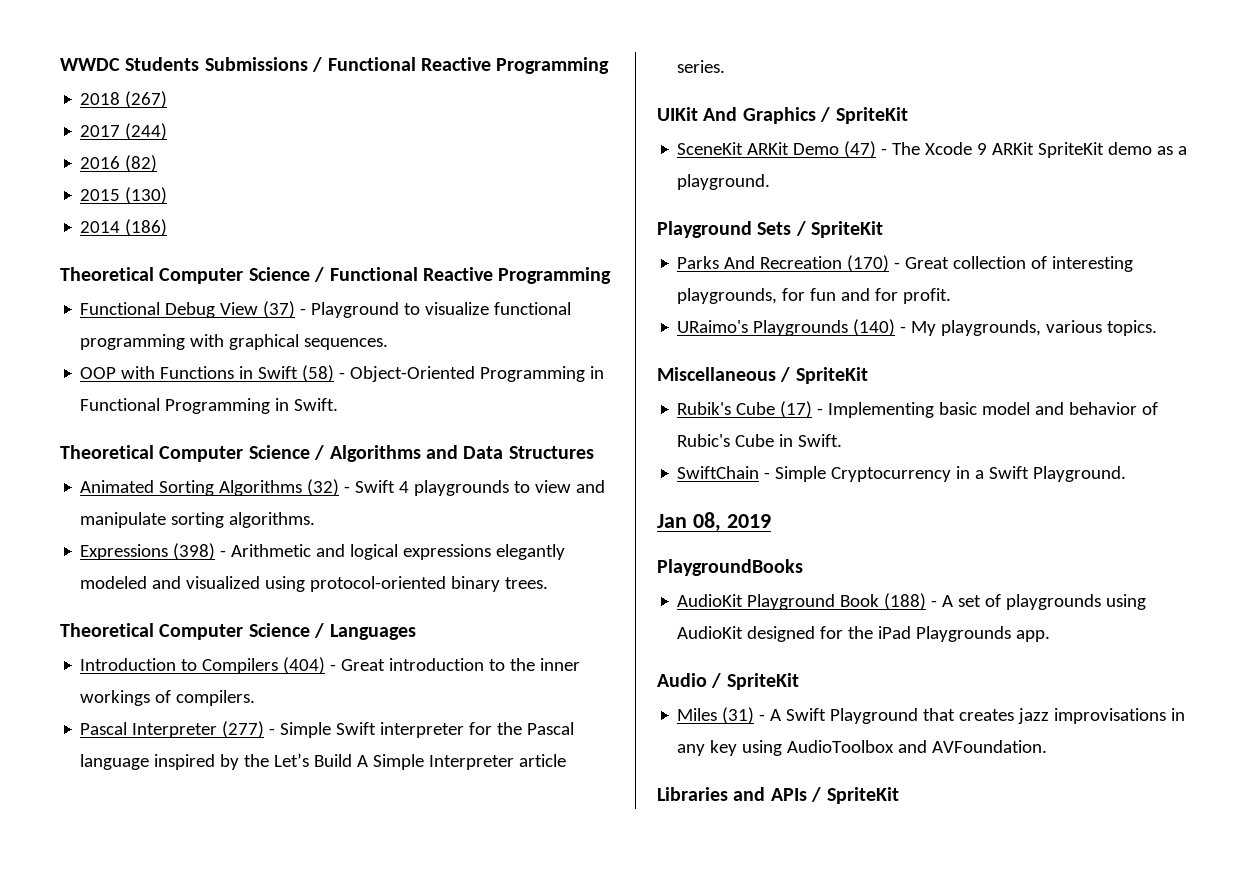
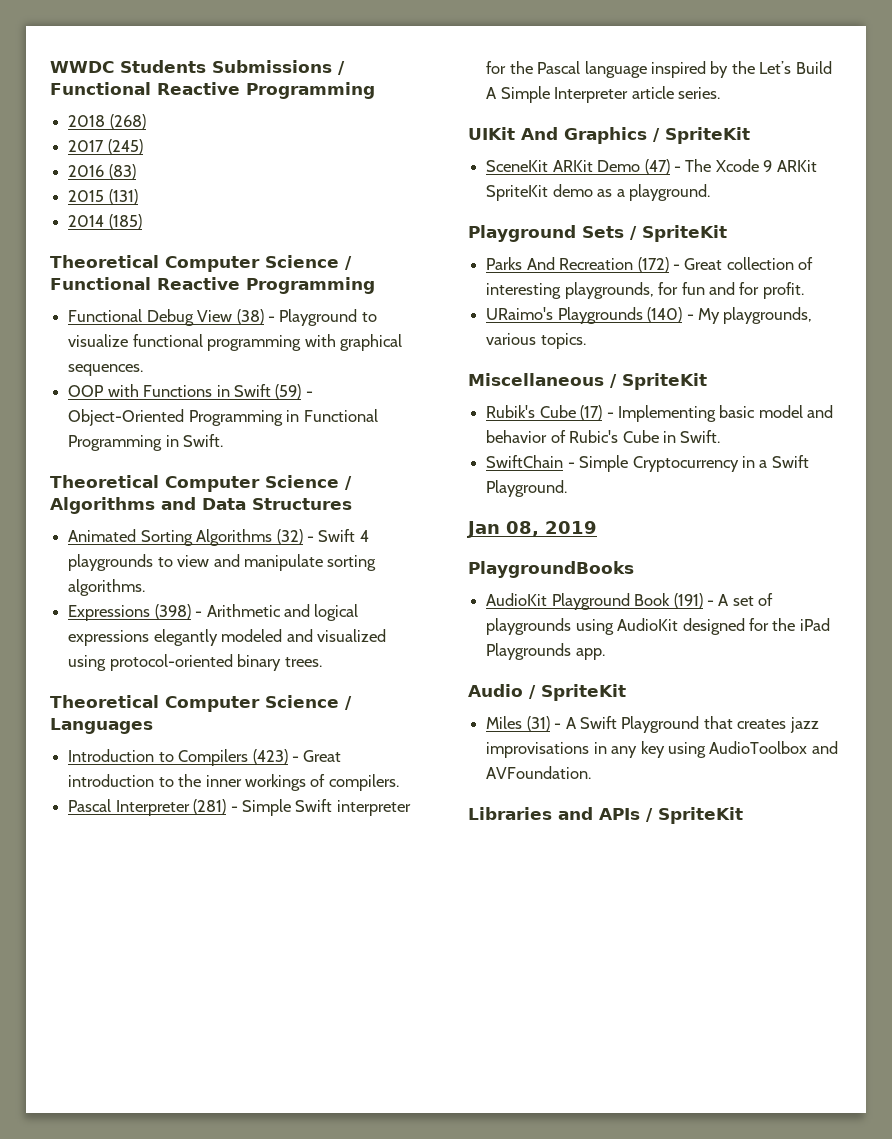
- 2018 (267)
+ 2018 (268)
- 2017 (244)
+ 2017 (245)
- 2016 (82)
+ 2016 (83)
- 2015 (130)
+ 2015 (131)
- 2014 (186)
+ 2014 (185)
- Functional Debug View (37) - Playground to visualize functional programming with graphical sequences.
+ Functional Debug View (38) - Playground to visualize functional programming with graphical sequences.
- OOP with Functions in Swift (58) - Object-Oriented Programming in Functional Programming in Swift.
+ OOP with Functions in Swift (59) - Object-Oriented Programming in Functional Programming in Swift.
- Introduction to Compilers (404) - Great introduction to the inner workings of compilers.
+ Introduction to Compilers (423) - Great introduction to the inner workings of compilers.
- Pascal Interpreter (277) - Simple Swift interpreter for the Pascal language inspired by the Let’s Build A Simple Interpreter article series.
+ Pascal Interpreter (281) - Simple Swift interpreter for the Pascal language inspired by the Let’s Build A Simple Interpreter article series.
- Parks And Recreation (170) - Great collection of interesting playgrounds, for fun and for profit.
+ Parks And Recreation (172) - Great collection of interesting playgrounds, for fun and for profit.
- AudioKit Playground Book (188) - A set of playgrounds using AudioKit designed for the iPad Playgrounds app.
+ AudioKit Playground Book (191) - A set of playgrounds using AudioKit designed for the iPad Playgrounds app.

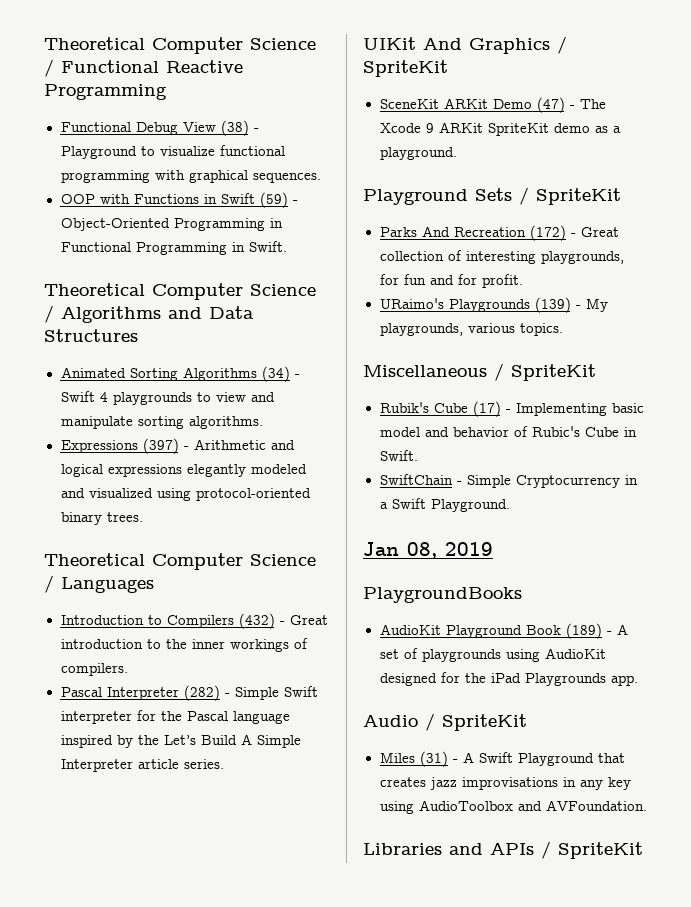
- WWDC Students Submissions / Functional Reactive Programming
- 2018 (268)
- 2017 (245)
- 2016 (83)
- 2015 (131)
- 2014 (185)
- Animated Sorting Algorithms (32) - Swift 4 playgrounds to view and manipulate sorting algorithms.
+ Animated Sorting Algorithms (34) - Swift 4 playgrounds to view and manipulate sorting algorithms.
- Expressions (398) - Arithmetic and logical expressions elegantly modeled and visualized using protocol-oriented binary trees.
+ Expressions (397) - Arithmetic and logical expressions elegantly modeled and visualized using protocol-oriented binary trees.
- Introduction to Compilers (423) - Great introduction to the inner workings of compilers.
+ Introduction to Compilers (432) - Great introduction to the inner workings of compilers.
- Pascal Interpreter (281) - Simple Swift interpreter for the Pascal language inspired by the Let’s Build A Simple Interpreter article series.
+ Pascal Interpreter (282) - Simple Swift interpreter for the Pascal language inspired by the Let’s Build A Simple Interpreter article series.
- URaimo's Playgrounds (140) - My playgrounds, various topics.
+ URaimo's Playgrounds (139) - My playgrounds, various topics.
- AudioKit Playground Book (191) - A set of playgrounds using AudioKit designed for the iPad Playgrounds app.
+ AudioKit Playground Book (189) - A set of playgrounds using AudioKit designed for the iPad Playgrounds app.

